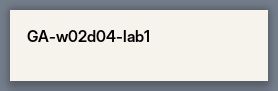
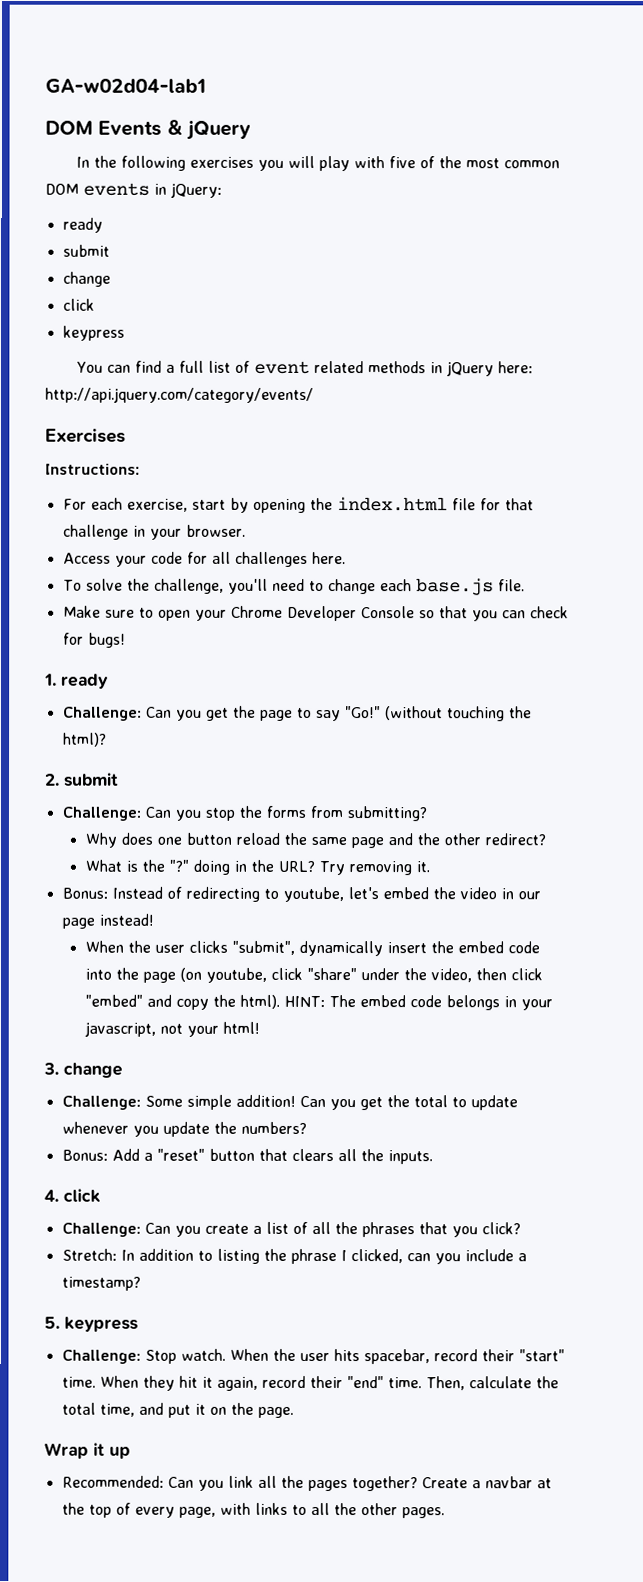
+ DOM Events & jQuery
+ In the following exercises you will play with five of the most common DOM events in jQuery:
+ ready
+ submit
+ change
+ click
+ keypress
+ You can find a full list of event related methods in jQuery here: http://api.jquery.com/category/events/
+ Exercises
+ Instructions:
+ For each exercise, start by opening the index.html file for that challenge in your browser.
+ Access your code for all challenges here.
+ To solve the challenge, you'll need to change each base.js file.
+ Make sure to open your Chrome Developer Console so that you can check for bugs!
+ 1. ready
+ Challenge: Can you get the page to say "Go!" (without touching the html)?
+ 2. submit
+ Challenge: Can you stop the forms from submitting?
+ Why does one button reload the same page and the other redirect?
+ What is the "?" doing in the URL? Try removing it.
+ Bonus: Instead of redirecting to youtube, let's embed the video in our page instead!
+ When the user clicks "submit", dynamically insert the embed code into the page (on youtube, click "share" under the video, then click "embed" and copy the html). HINT: The embed code belongs in your javascript, not your html!
+ 3. change
+ Challenge: Some simple addition! Can you get the total to update whenever you update the numbers?
+ Bonus: Add a "reset" button that clears all the inputs.
+ 4. click
+ Challenge: Can you create a list of all the phrases that you click?
+ Stretch: In addition to listing the phrase I clicked, can you include a timestamp?
+ 5. keypress
+ Challenge: Stop watch. When the user hits spacebar, record their "start" time. When they hit it again, record their "end" time. Then, calculate the total time, and put it on the page.
+ Wrap it up
+ Recommended: Can you link all the pages together? Create a navbar at the top of every page, with links to all the other pages.

